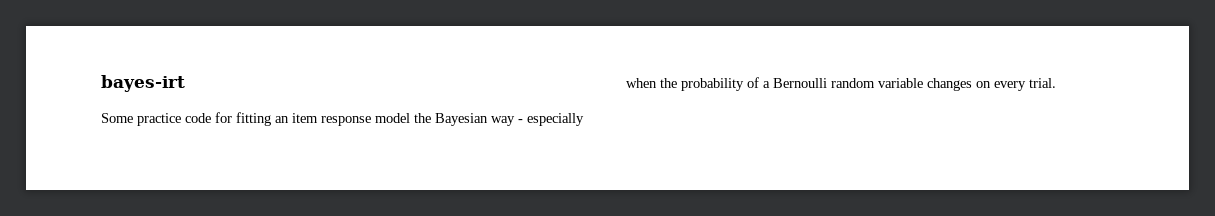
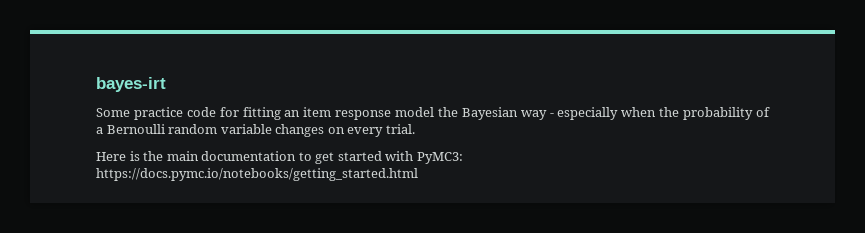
+ Here is the main documentation to get started with PyMC3: https://docs.pymc.io/notebooks/getting_started.html

